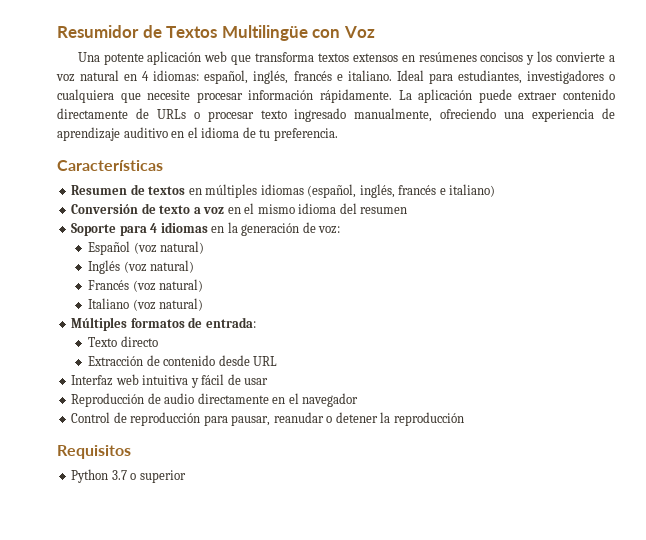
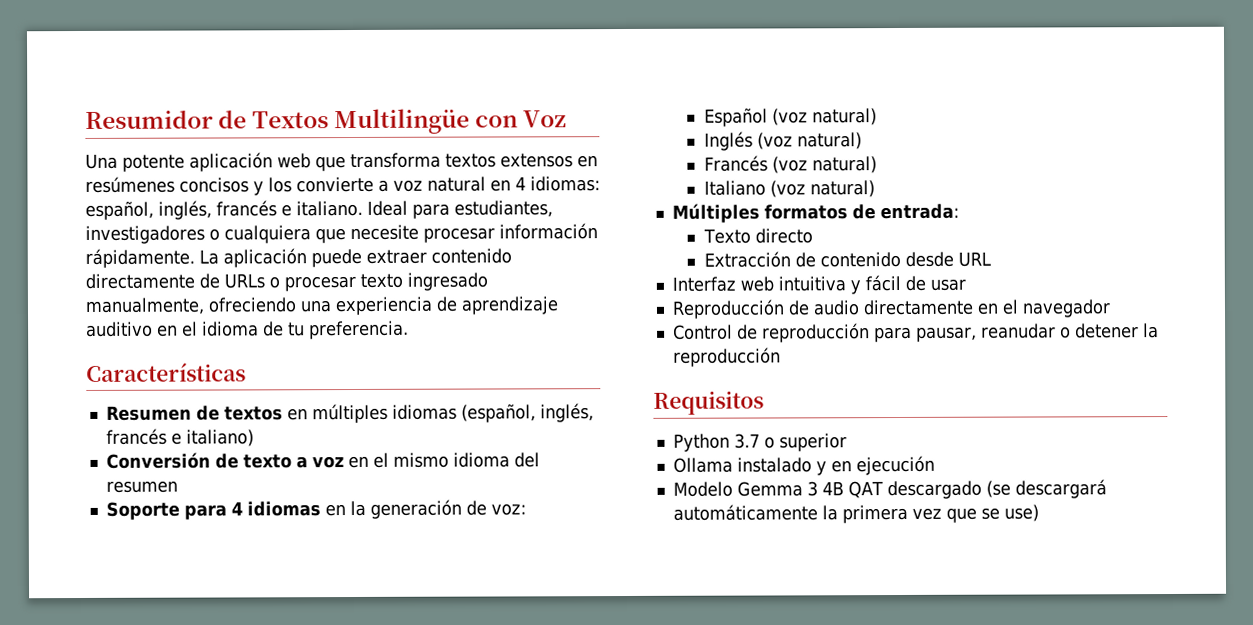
+ Ollama instalado y en ejecución
+ Modelo Gemma 3 4B QAT descargado (se descargará automáticamente la primera vez que se use)

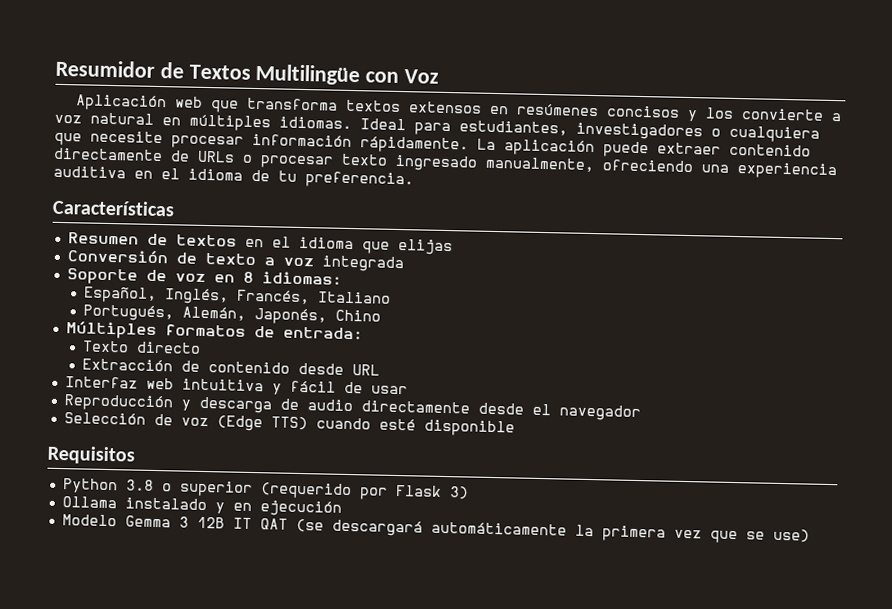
- Una potente aplicación web que transforma textos extensos en resúmenes concisos y los convierte a voz natural en 4 idiomas: español, inglés, francés e italiano.
+ Aplicación web que transforma textos extensos en resúmenes concisos y los convierte a voz natural en múltiples idiomas.
- La aplicación puede extraer contenido directamente de URLs o procesar texto ingresado manualmente, ofreciendo una experiencia de aprendizaje auditivo en el idioma de tu preferencia.
+ La aplicación puede extraer contenido directamente de URLs o procesar texto ingresado manualmente, ofreciendo una experiencia auditiva en el idioma de tu preferencia.
- Resumen de textos en múltiples idiomas (español, inglés, francés e italiano)
+ Resumen de textos en el idioma que elijas
- Conversión de texto a voz en el mismo idioma del resumen
- Soporte para 4 idiomas en la generación de voz:
- Español (voz natural)
- Inglés (voz natural)
- Francés (voz natural)
- Italiano (voz natural)
+ Conversión de texto a voz integrada
+ Soporte de voz en 8 idiomas:
+ Español, Inglés, Francés, Italiano
+ Portugués, Alemán, Japonés, Chino
- Reproducción de audio directamente en el navegador
+ Reproducción y descarga de audio directamente desde el navegador
- Control de reproducción para pausar, reanudar o detener la reproducción
+ Selección de voz (Edge TTS) cuando esté disponible
- Python 3.7 o superior
+ Python 3.8 o superior (requerido por Flask 3)
- Modelo Gemma 3 4B QAT descargado (se descargará automáticamente la primera vez que se use)
+ Modelo Gemma 3 12B IT QAT (se descargará automáticamente la primera vez que se use)

